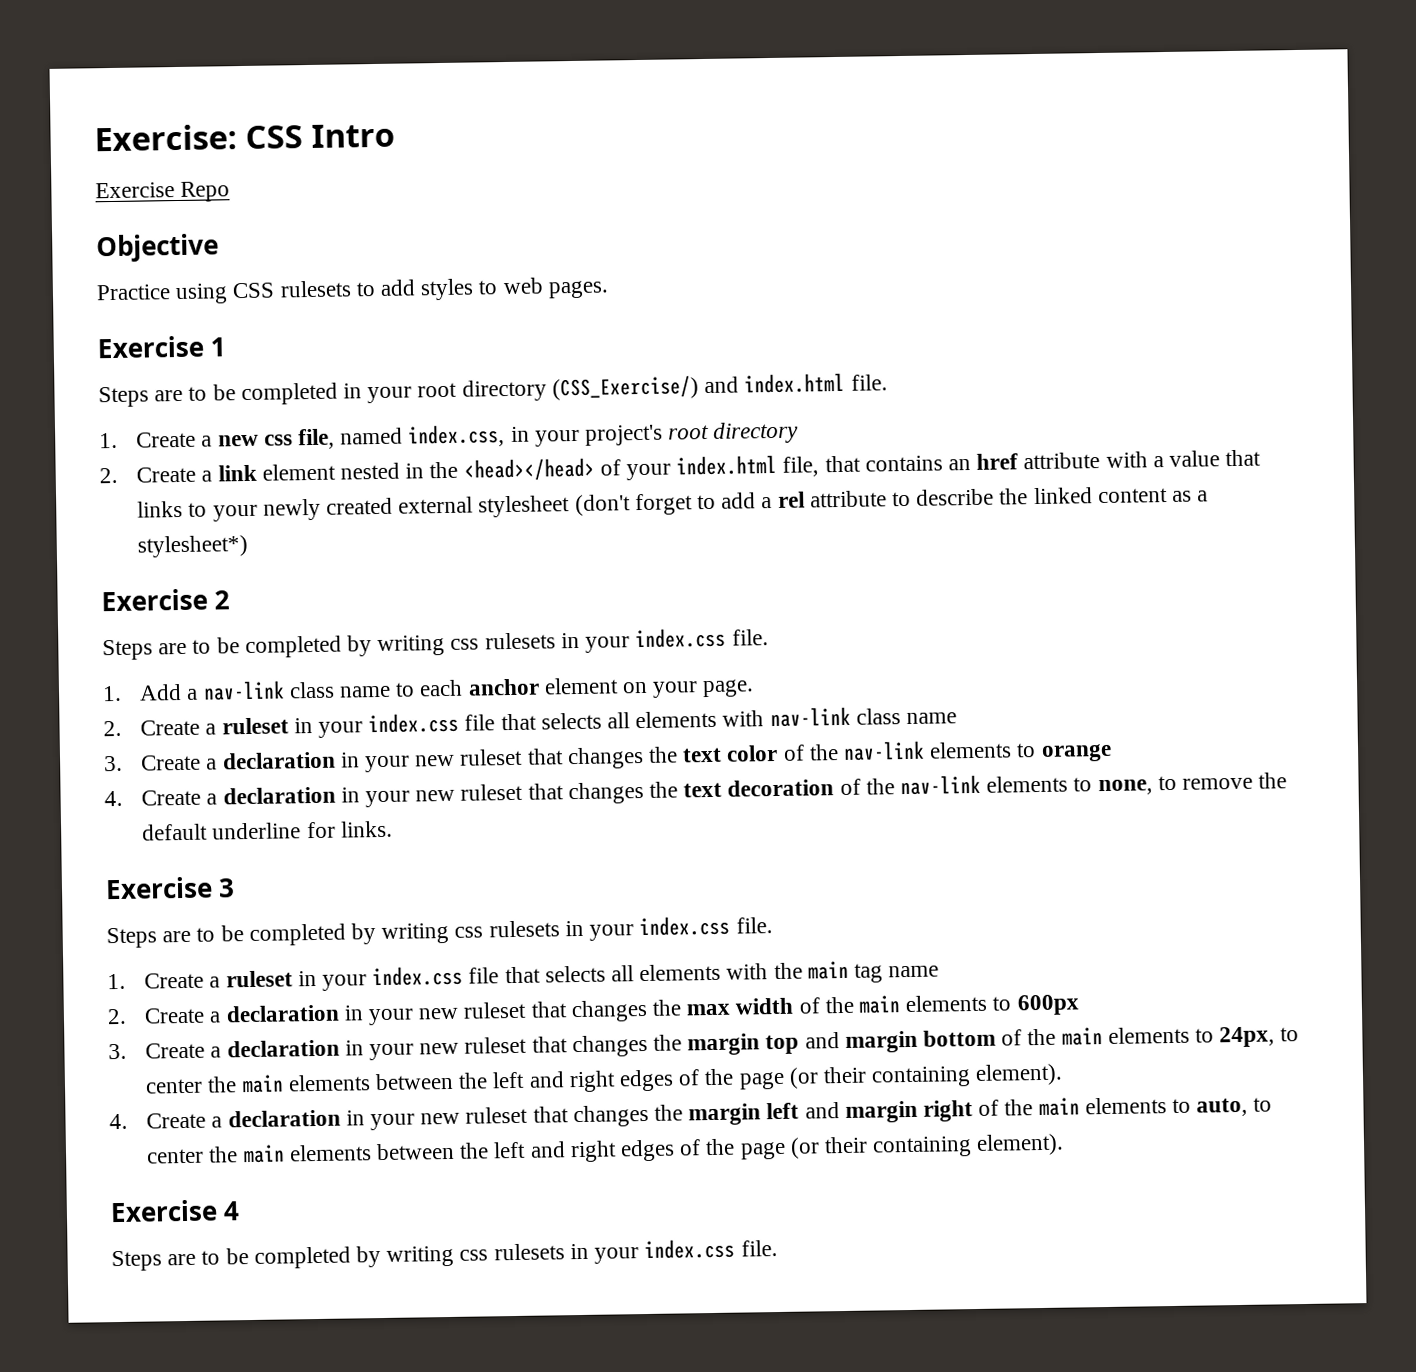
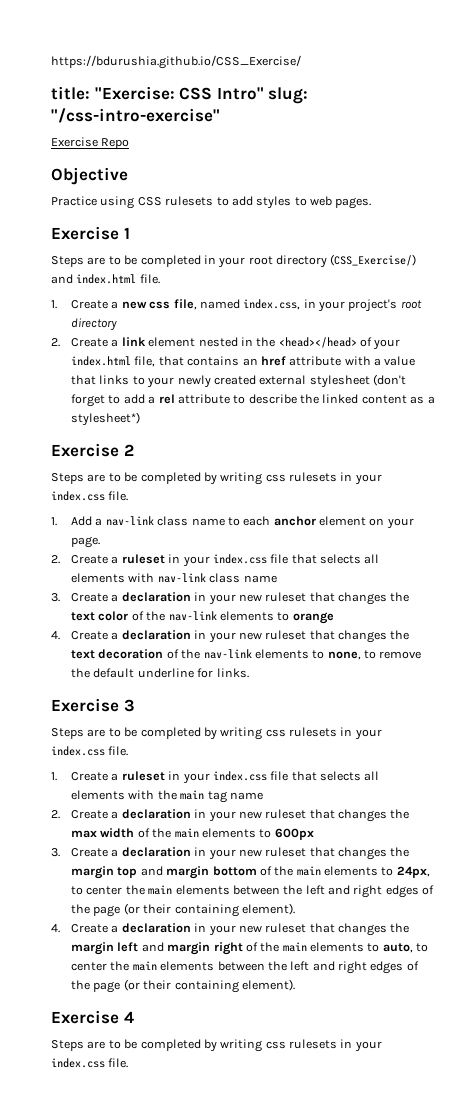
- Exercise: CSS Intro
+ https://bdurushia.github.io/CSS_Exercise/
+ title: "Exercise: CSS Intro" slug: "/css-intro-exercise"

